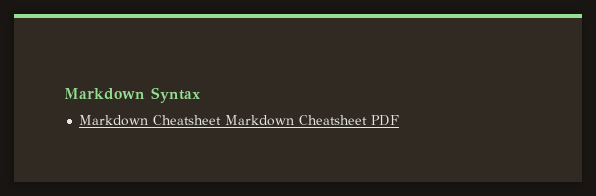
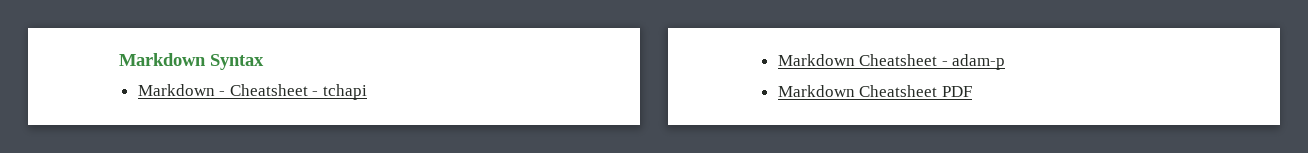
- Markdown Cheatsheet Markdown Cheatsheet PDF
+ Markdown - Cheatsheet - tchapi
+ Markdown Cheatsheet - adam-p
+ Markdown Cheatsheet PDF

